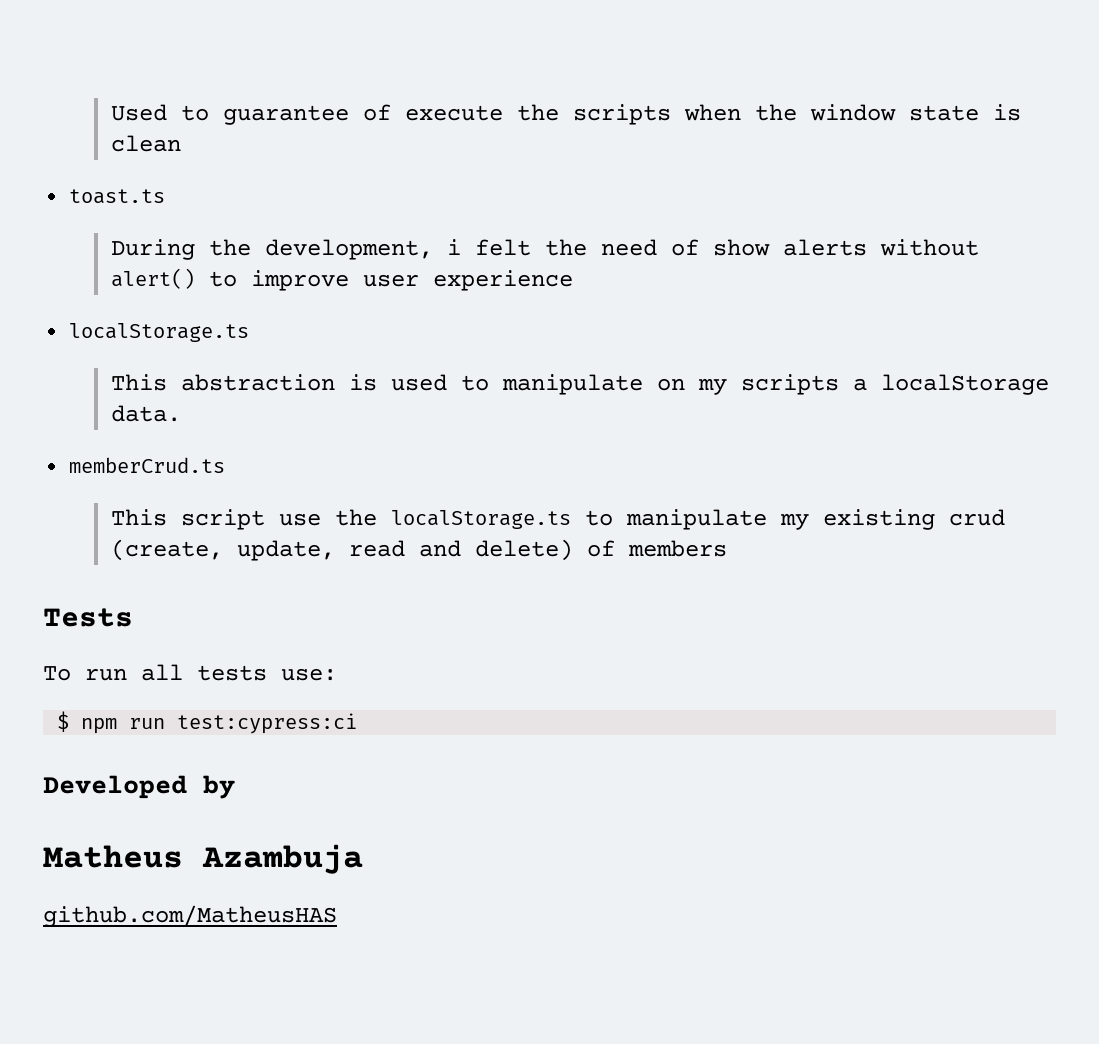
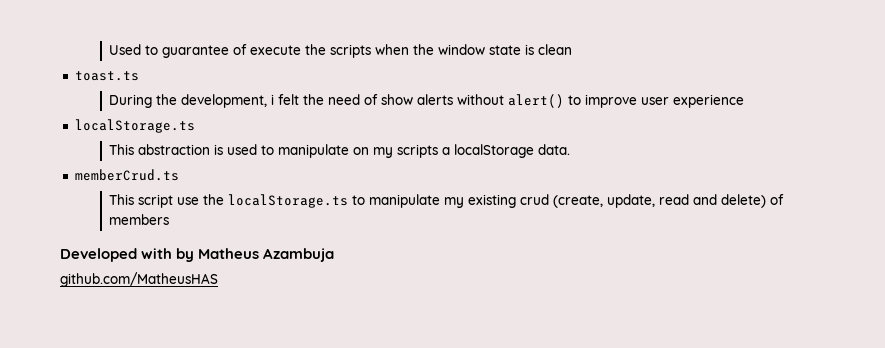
- Tests
- To run all tests use:
- $ npm run test:cypress:ci
- Developed by
- Matheus Azambuja
+ Developed with by Matheus Azambuja

